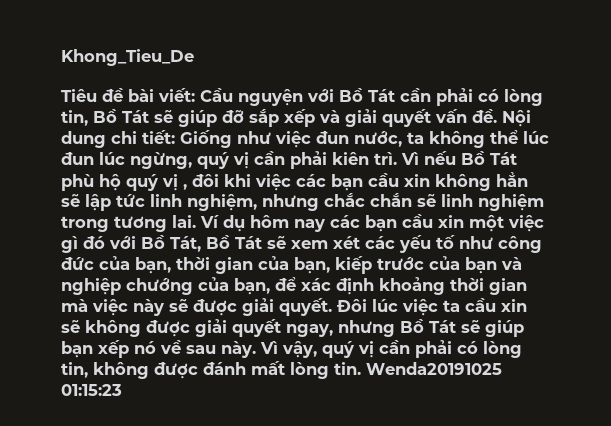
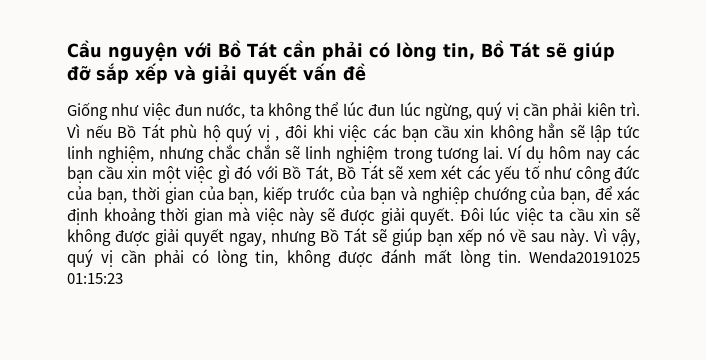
- Khong_Tieu_De
- Tiêu đề bài viết: Cầu nguyện với Bồ Tát cần phải có lòng tin, Bồ Tát sẽ giúp đỡ sắp xếp và giải quyết vấn đề. Nội dung chi tiết: Giống như việc đun nước, ta không thể lúc đun lúc ngừng, quý vị cần phải kiên trì.
+ Cầu nguyện với Bồ Tát cần phải có lòng tin, Bồ Tát sẽ giúp đỡ sắp xếp và giải quyết vấn đề
+ Giống như việc đun nước, ta không thể lúc đun lúc ngừng, quý vị cần phải kiên trì.

